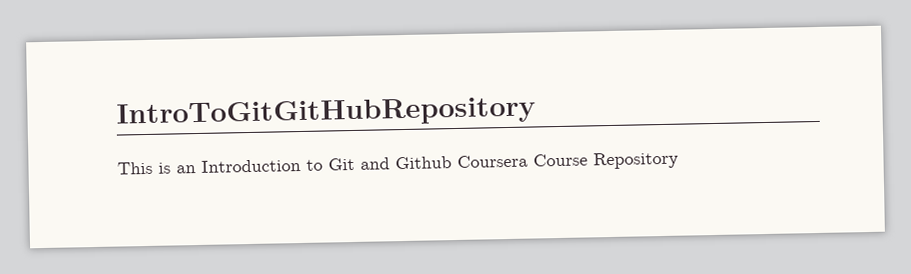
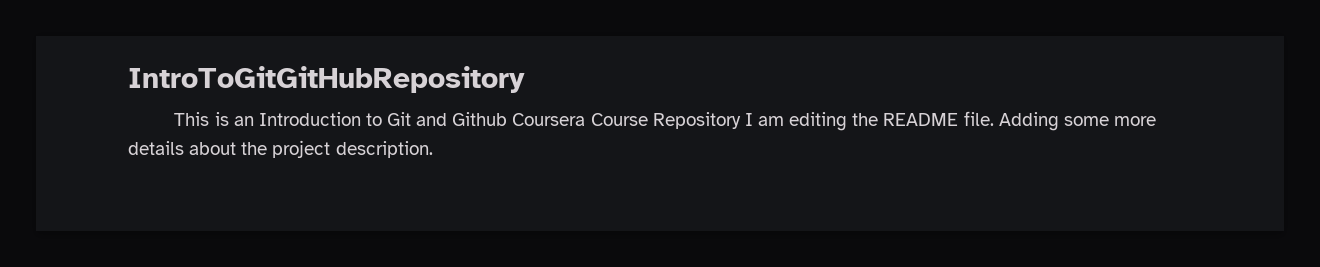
- This is an Introduction to Git and Github Coursera Course Repository
+ This is an Introduction to Git and Github Coursera Course Repository I am editing the README file. Adding some more details about the project description.

